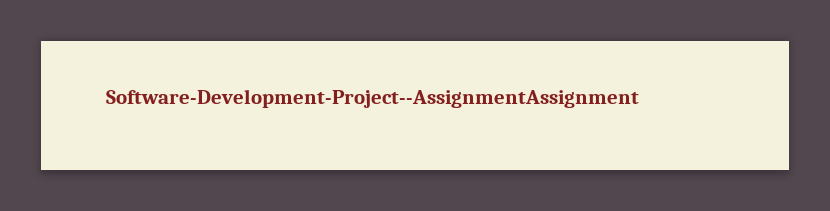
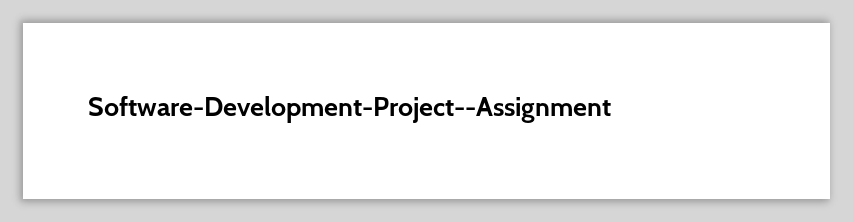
- Software-Development-Project--AssignmentAssignment
+ Software-Development-Project--Assignment

